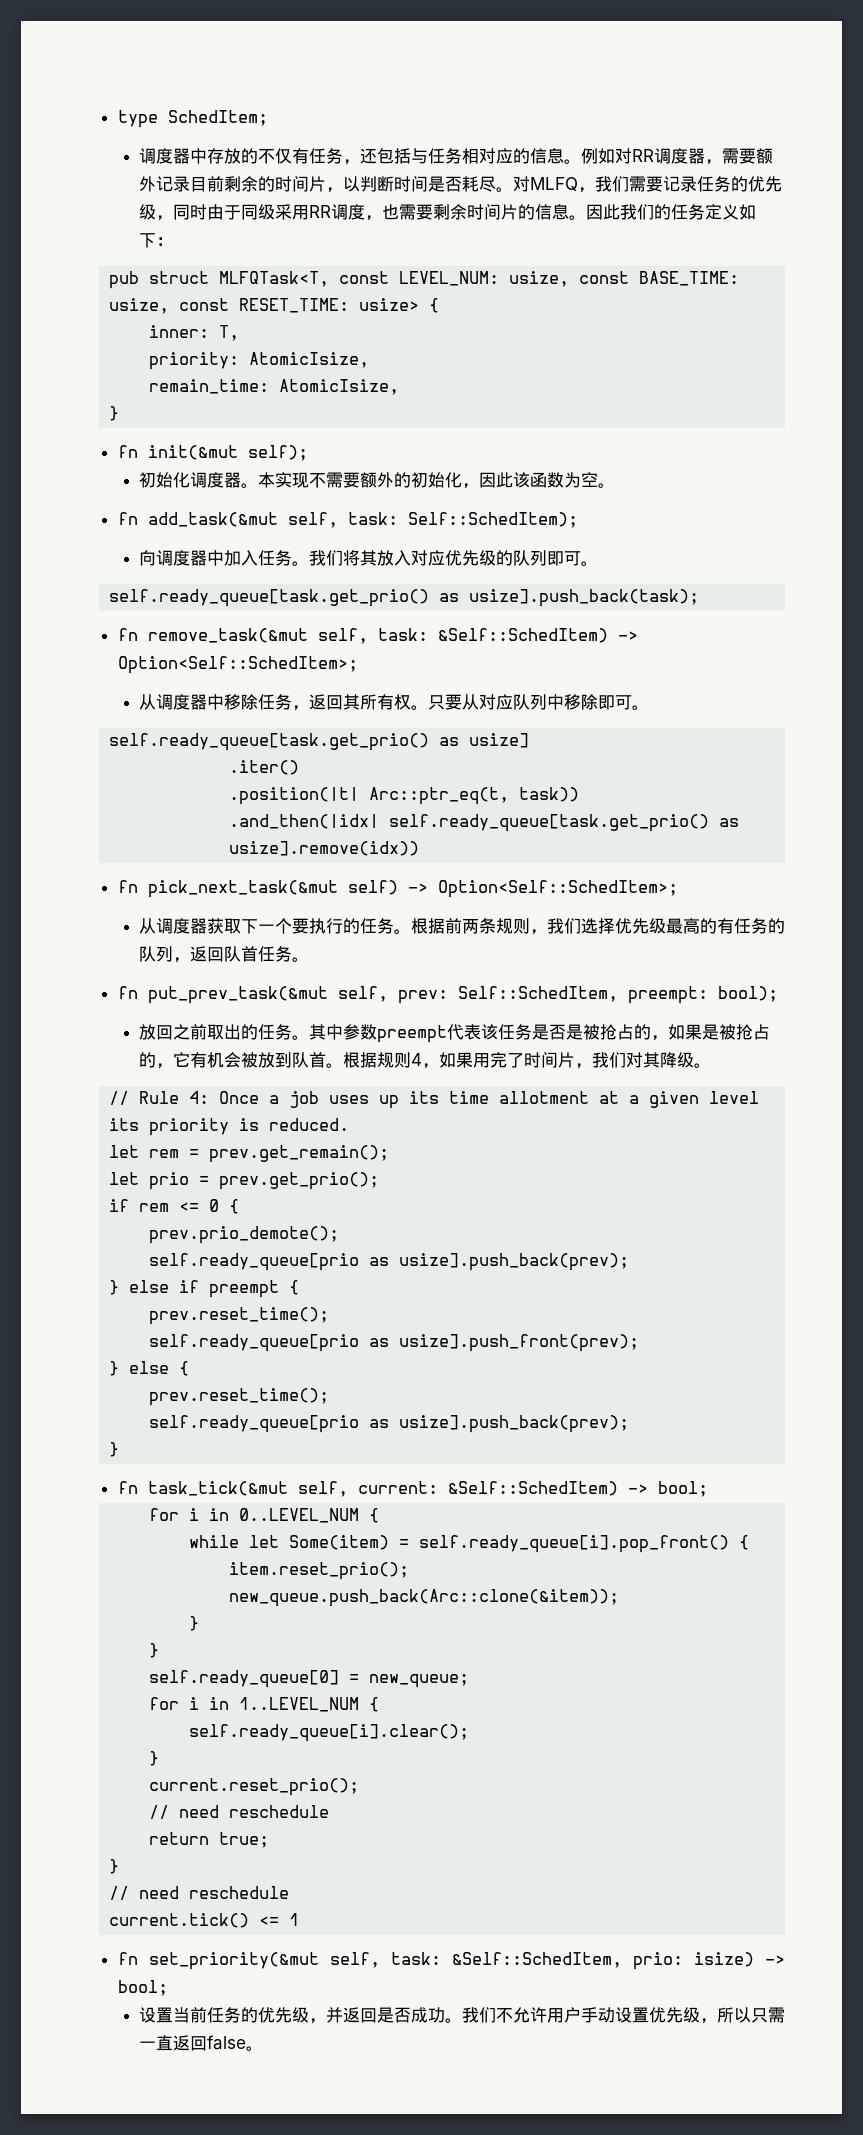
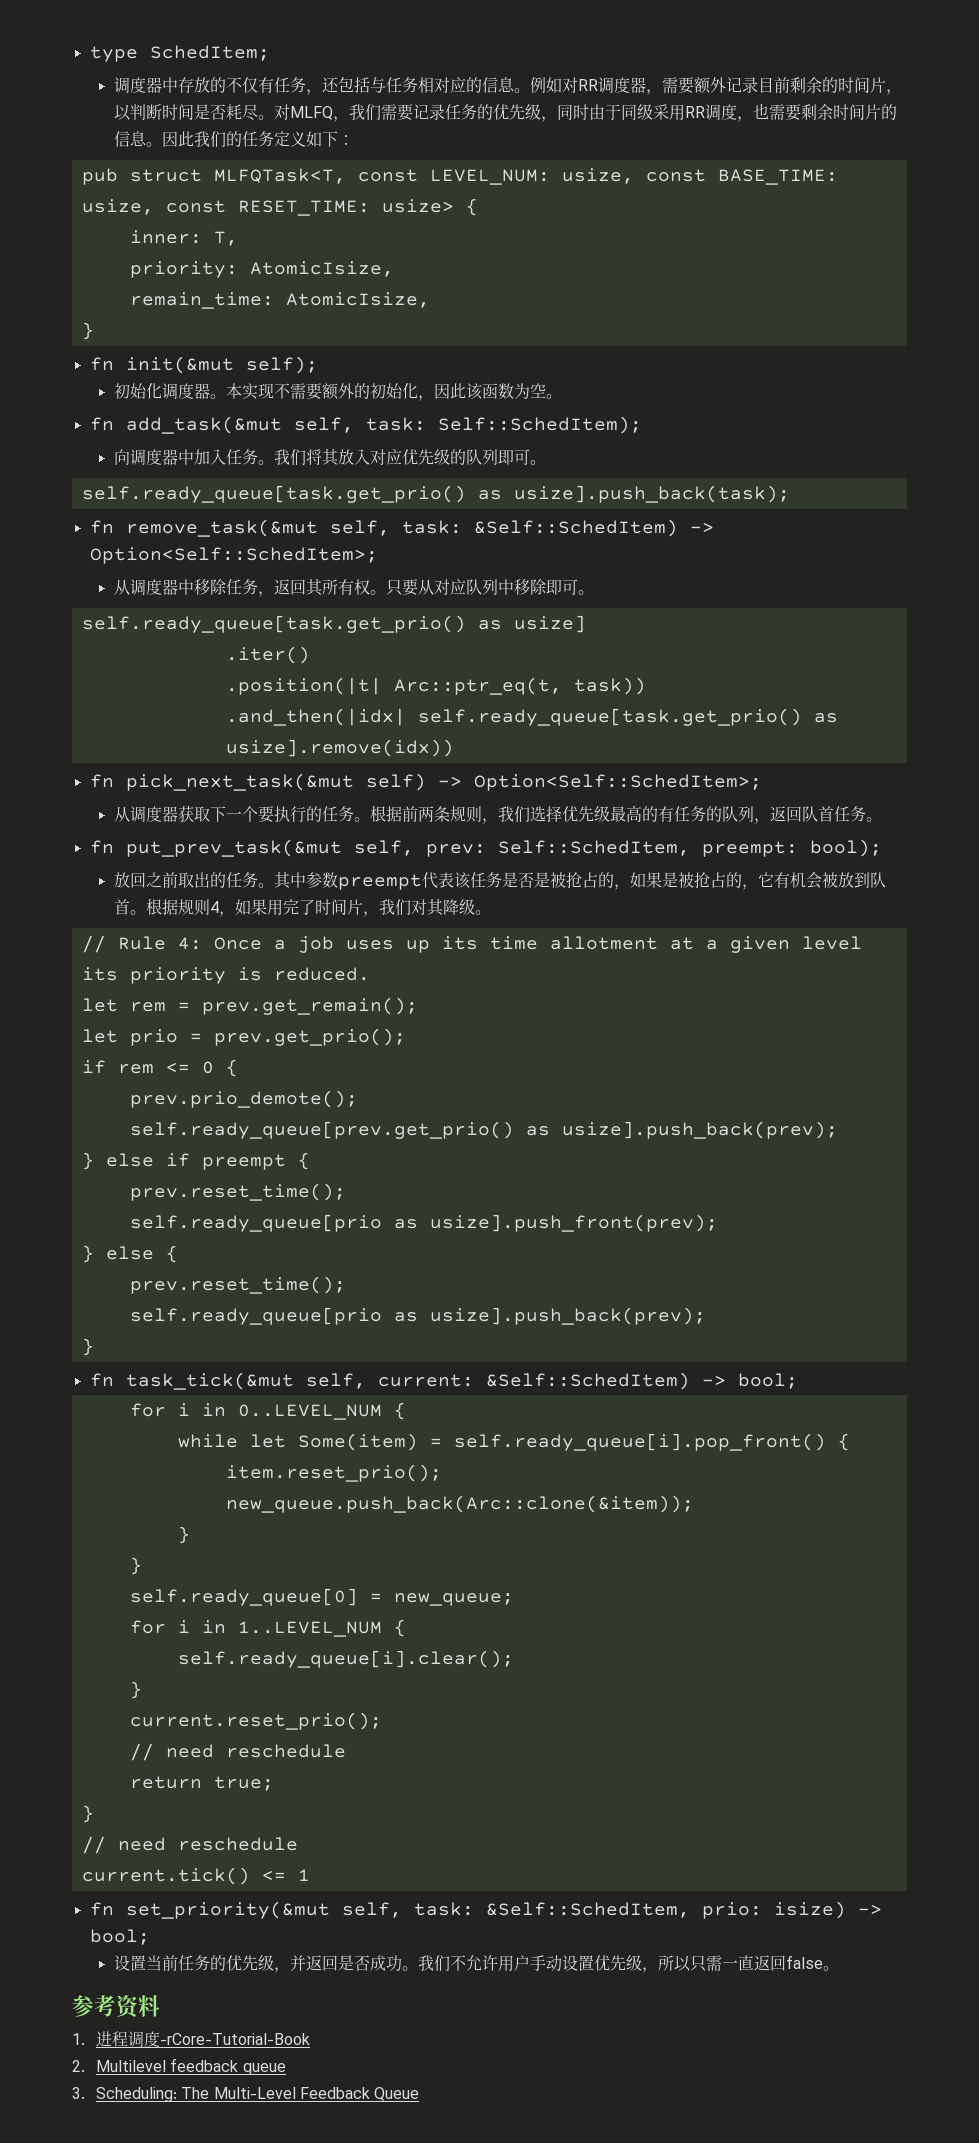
  prev.prio_demote();
- self.ready_queue[prio as usize].push_back(prev);
+ self.ready_queue[prev.get_prio() as usize].push_back(prev);
+ 参考资料
+ 1.进程调度-rCore-Tutorial-Book
+ 2. Multilevel feedback queue
+ 3. Scheduling: The Multi-Level Feedback Queue

